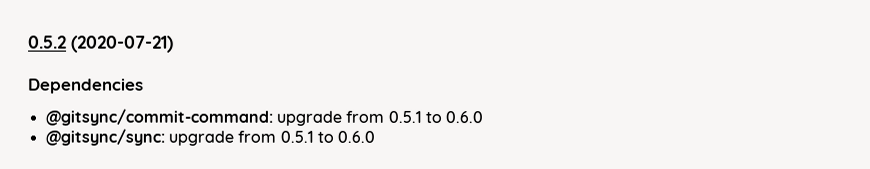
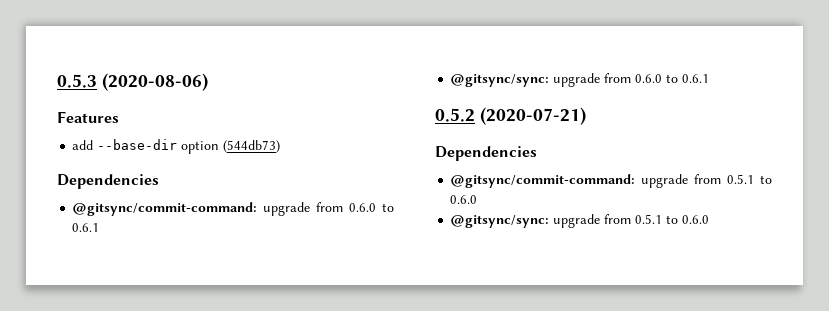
+ 0.5.3 (2020-08-06)
+ Features
+ add --base-dir option (544db73)
+ Dependencies
+ @gitsync/commit-command: upgrade from 0.6.0 to 0.6.1
+ @gitsync/sync: upgrade from 0.6.0 to 0.6.1

